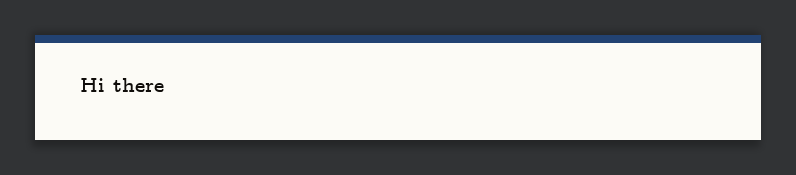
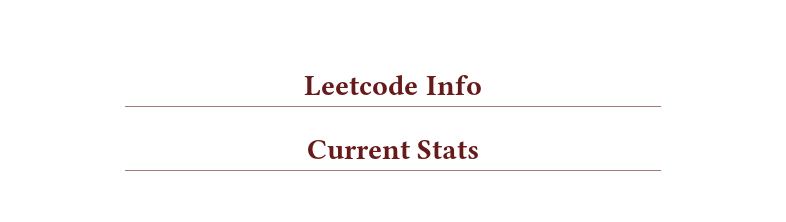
- Hi there
+ Leetcode Info
+ Current Stats

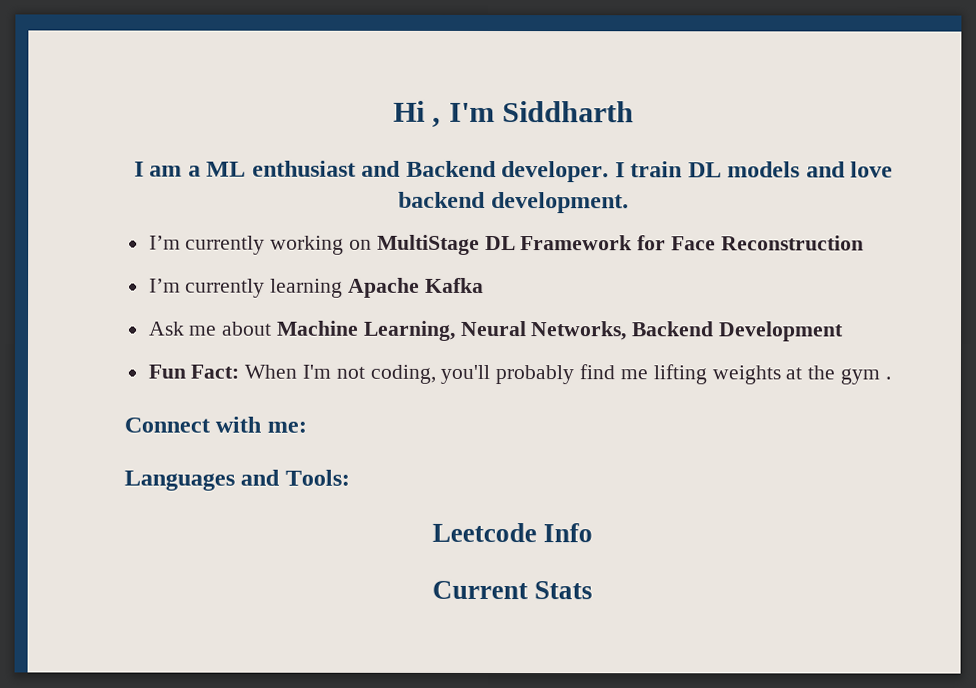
+ Hi , I'm Siddharth
+ I am a ML enthusiast and Backend developer. I train DL models and love backend development.
+ I’m currently working on MultiStage DL Framework for Face Reconstruction
+ I’m currently learning Apache Kafka
+ Ask me about Machine Learning, Neural Networks, Backend Development
+ Fun Fact: When I'm not coding, you'll probably find me lifting weights at the gym .
+ Connect with me:
+ Languages and Tools:

